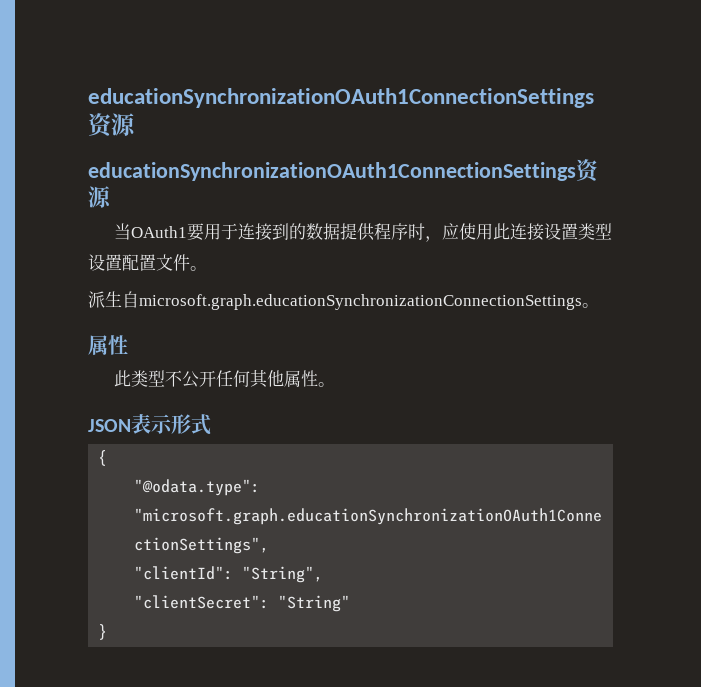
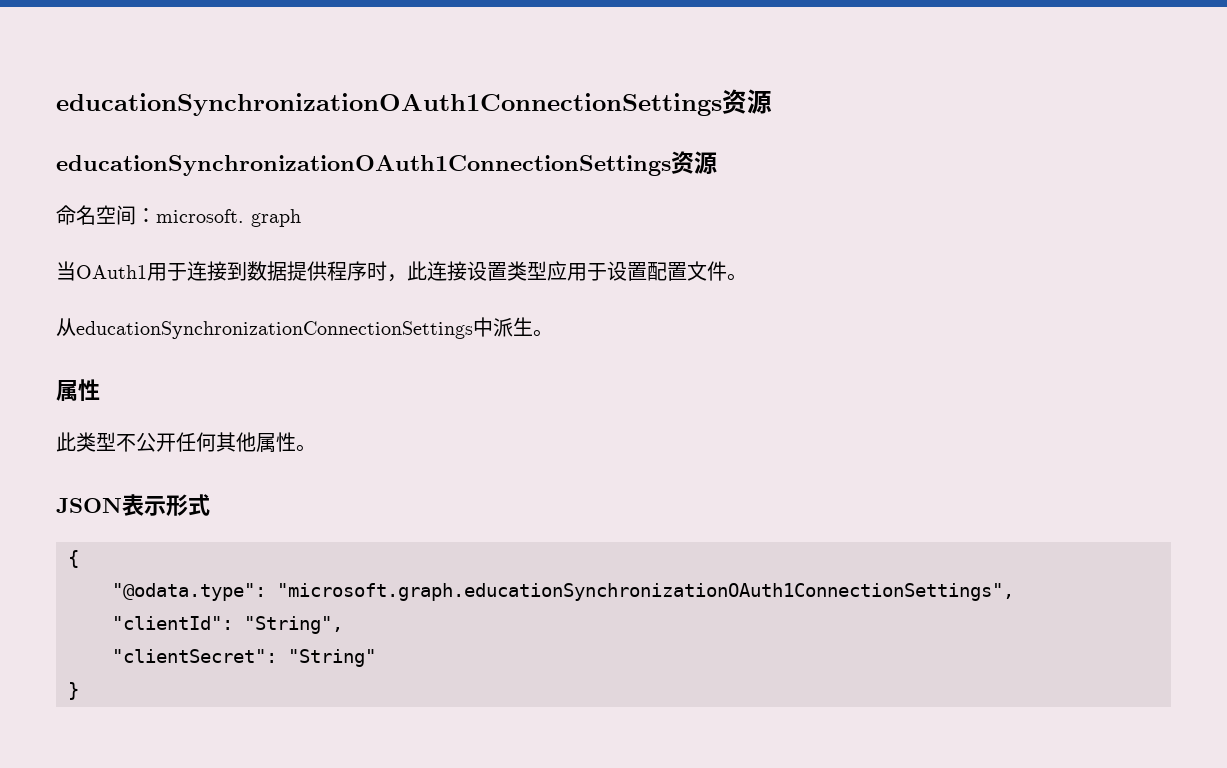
+ 命名空间：microsoft. graph
- 当OAuth1要用于连接到的数据提供程序时，应使用此连接设置类型设置配置文件。
+ 当OAuth1用于连接到数据提供程序时，此连接设置类型应用于设置配置文件。
- 派生自microsoft.graph.educationSynchronizationConnectionSettings。
+ 从educationSynchronizationConnectionSettings中派生。

